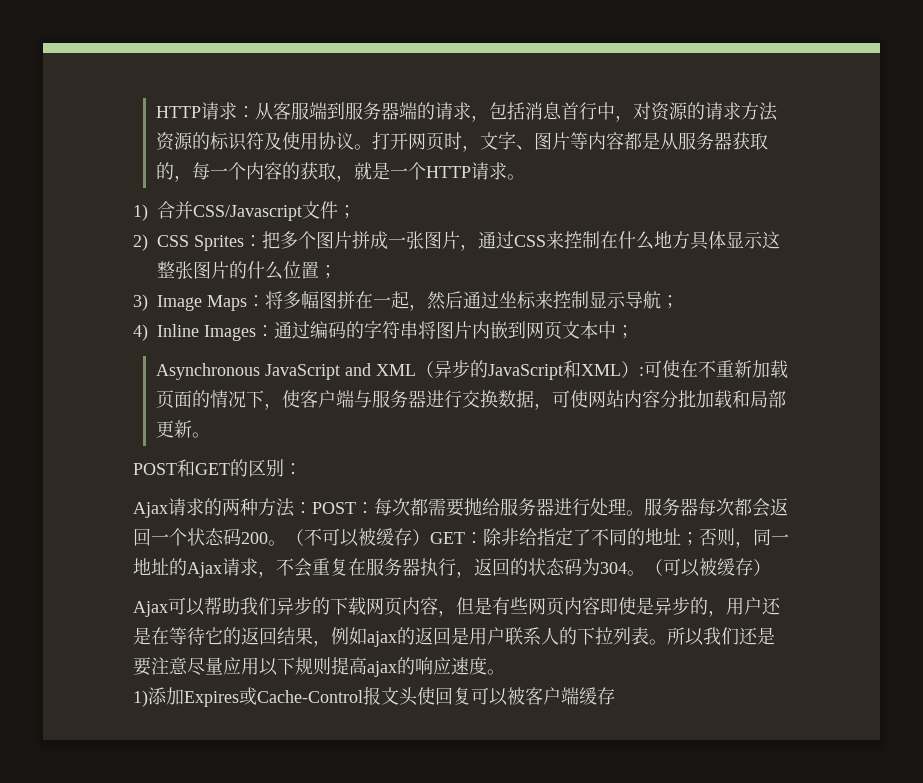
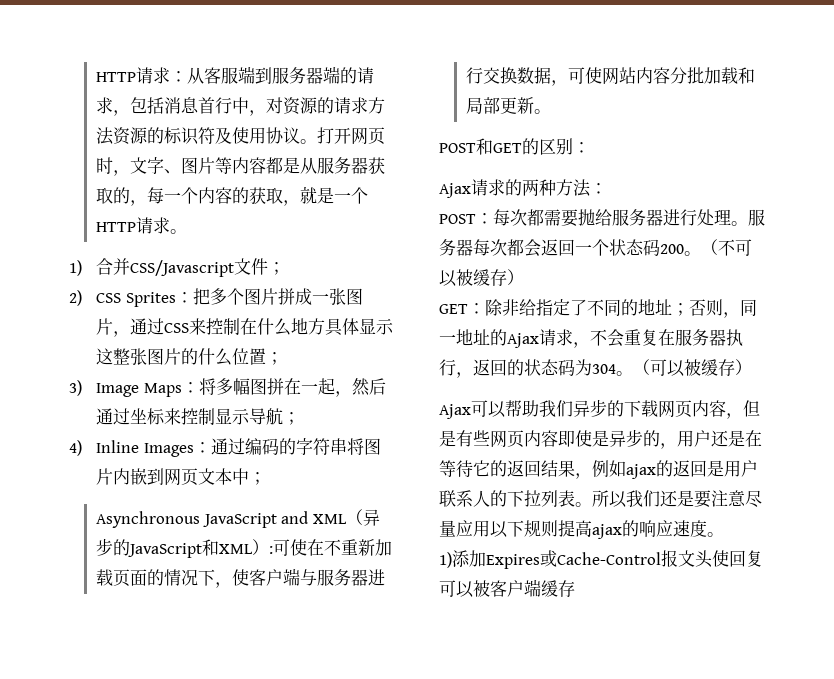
- Ajax请求的两种方法：POST：每次都需要抛给服务器进行处理。
+ Ajax请求的两种方法：
+ POST：每次都需要抛给服务器进行处理。
- （不可以被缓存）GET：除非给指定了不同的地址；否则，同一地址的Ajax请求，不会重复在服务器执行，返回的状态码为304。
+ （不可以被缓存）
+ GET：除非给指定了不同的地址；否则，同一地址的Ajax请求，不会重复在服务器执行，返回的状态码为304。

